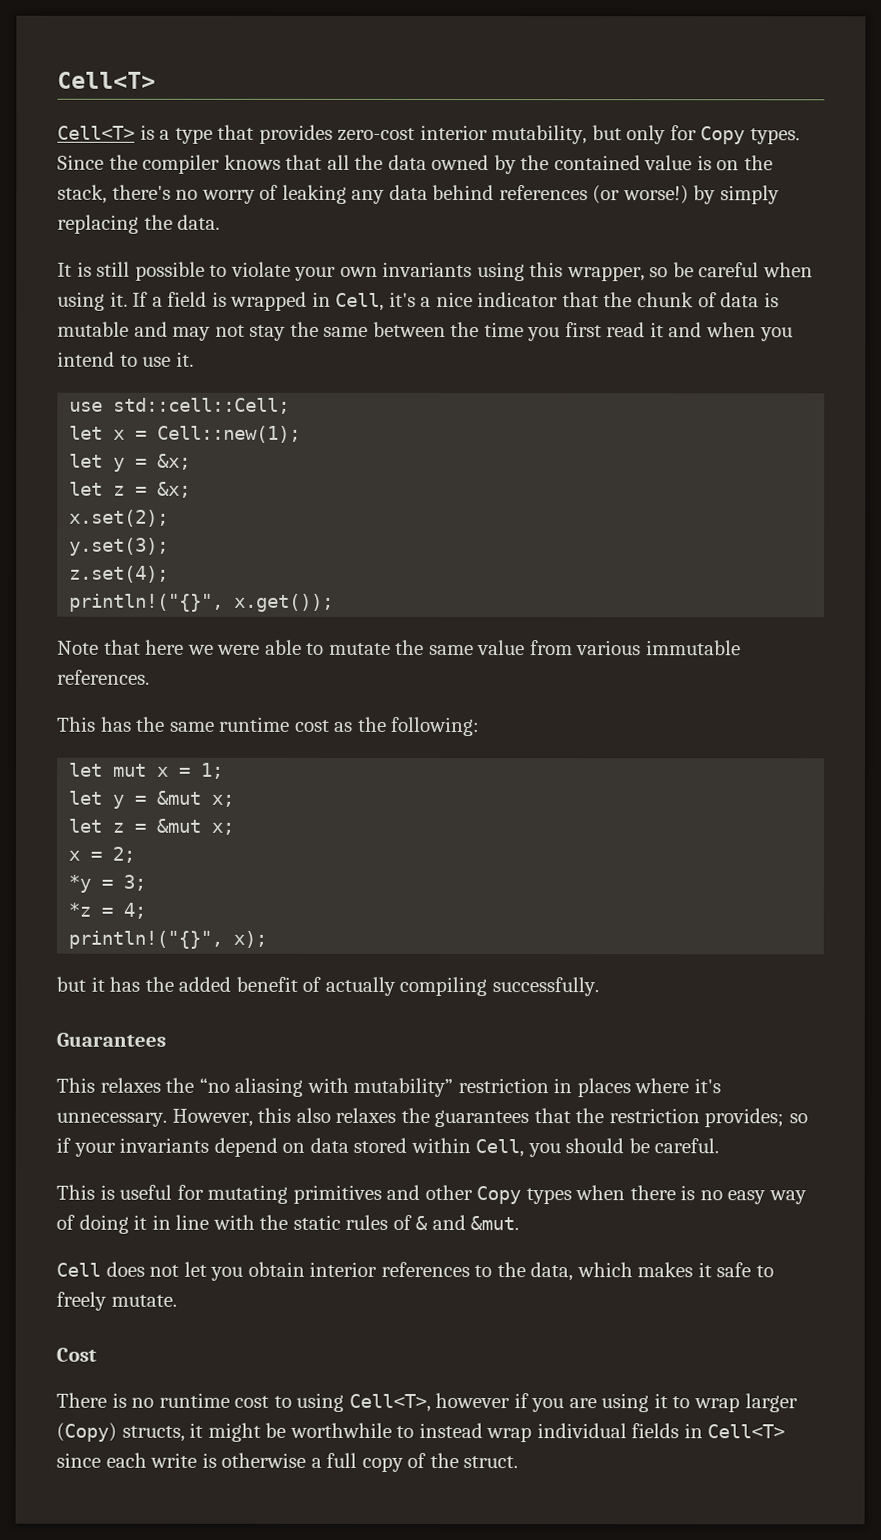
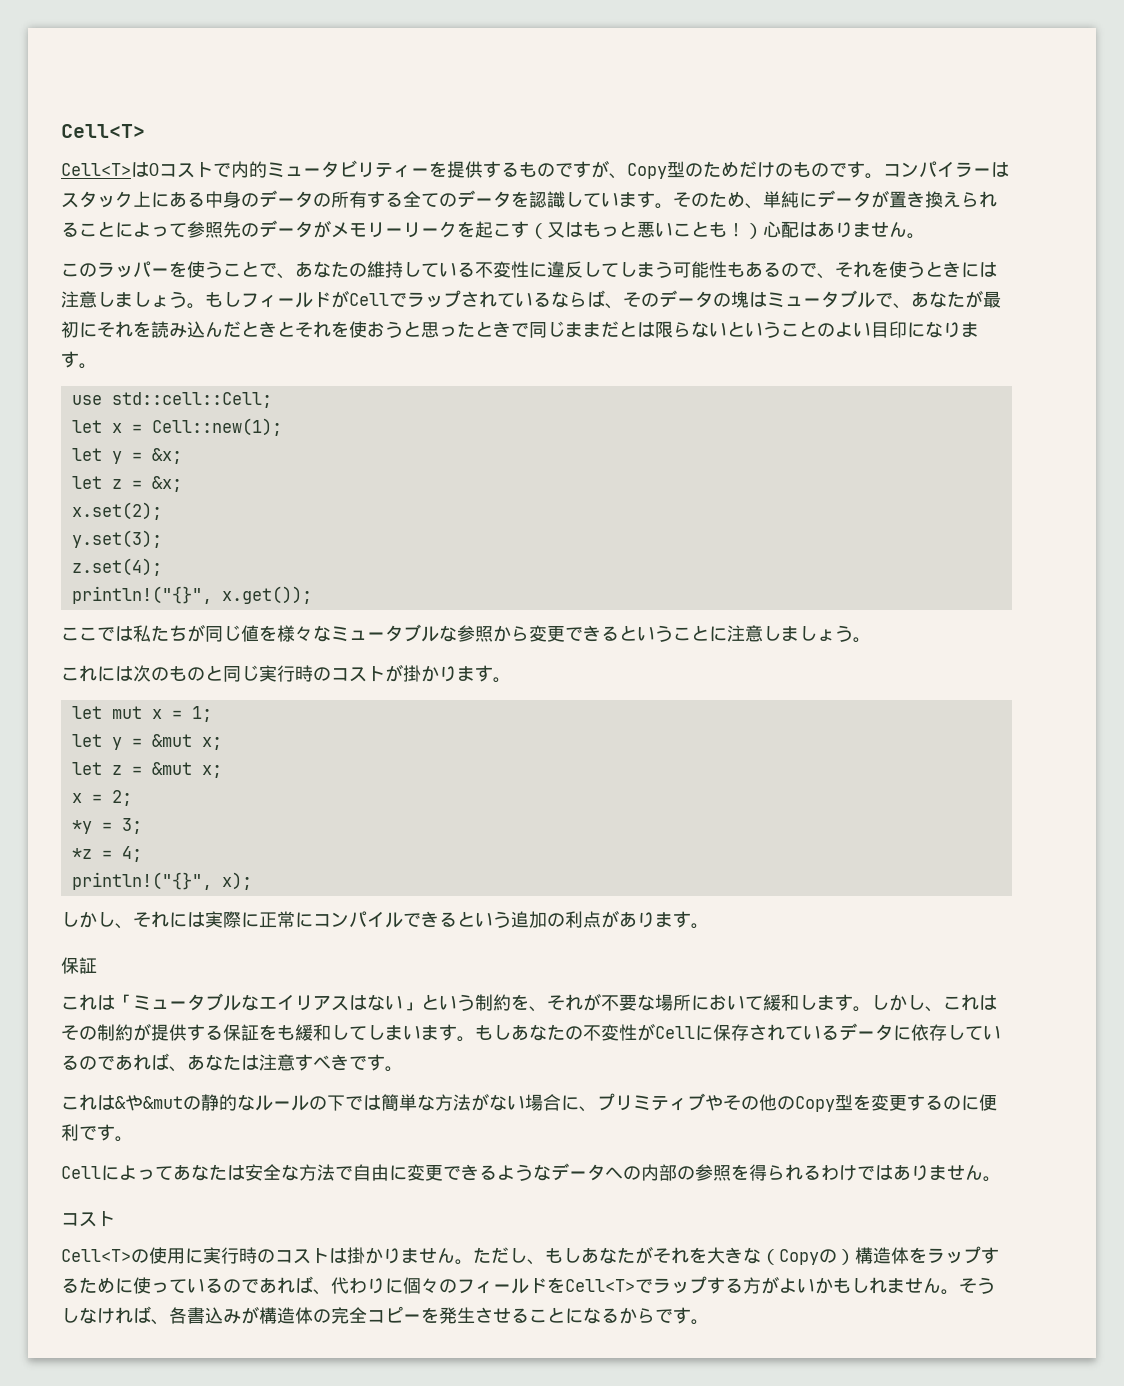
- Cell<T> is a type that provides zero-cost interior mutability, but only for Copy types. Since the compiler knows that all the data owned by the contained value is on the stack, there's no worry of leaking any data behind references (or worse!) by simply replacing the data.
- It is still possible to violate your own invariants using this wrapper, so be careful when using it. If a field is wrapped in Cell, it's a nice indicator that the chunk of data is mutable and may not stay the same between the time you first read it and when you intend to use it.
+ Cell<T>は0コストで内的ミュータビリティーを提供するものですが、Copy型のためだけのものです。コンパイラーはスタック上にある中身のデータの所有する全てのデータを認識しています。そのため、単純にデータが置き換えられることによって参照先のデータがメモリーリークを起こす（又はもっと悪いことも！）心配はありません。
+ このラッパーを使うことで、あなたの維持している不変性に違反してしまう可能性もあるので、それを使うときには注意しましょう。もしフィールドがCellでラップされているならば、そのデータの塊はミュータブルで、あなたが最初にそれを読み込んだときとそれを使おうと思ったときで同じままだとは限らないということのよい目印になります。
- Note that here we were able to mutate the same value from various immutable references.
- This has the same runtime cost as the following:
+ ここでは私たちが同じ値を様々なミュータブルな参照から変更できるということに注意しましょう。
+ これには次のものと同じ実行時のコストが掛かります。
- but it has the added benefit of actually compiling successfully.
- Guarantees
- This relaxes the “no aliasing with mutability” restriction in places where it's unnecessary. However, this also relaxes the guarantees that the restriction provides; so if your invariants depend on data stored within Cell, you should be careful.
- This is useful for mutating primitives and other Copy types when there is no easy way of doing it in line with the static rules of & and &mut.
- Cell does not let you obtain interior references to the data, which makes it safe to freely mutate.
- Cost
- There is no runtime cost to using Cell<T>, however if you are using it to wrap larger (Copy) structs, it might be worthwhile to instead wrap individual fields in Cell<T> since each write is otherwise a full copy of the struct.
+ しかし、それには実際に正常にコンパイルできるという追加の利点があります。
+ 保証
+ これは「ミュータブルなエイリアスはない」という制約を、それが不要な場所において緩和します。しかし、これはその制約が提供する保証をも緩和してしまいます。もしあなたの不変性がCellに保存されているデータに依存しているのであれば、あなたは注意すべきです。
+ これは&や&mutの静的なルールの下では簡単な方法がない場合に、プリミティブやその他のCopy型を変更するのに便利です。
+ Cellによってあなたは安全な方法で自由に変更できるようなデータへの内部の参照を得られるわけではありません。
+ コスト
+ Cell<T>の使用に実行時のコストは掛かりません。ただし、もしあなたがそれを大きな（Copyの）構造体をラップするために使っているのであれば、代わりに個々のフィールドをCell<T>でラップする方がよいかもしれません。そうしなければ、各書込みが構造体の完全コピーを発生させることになるからです。

